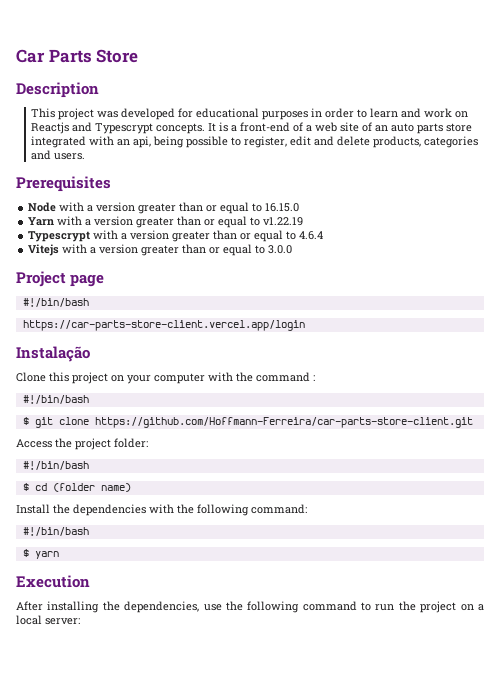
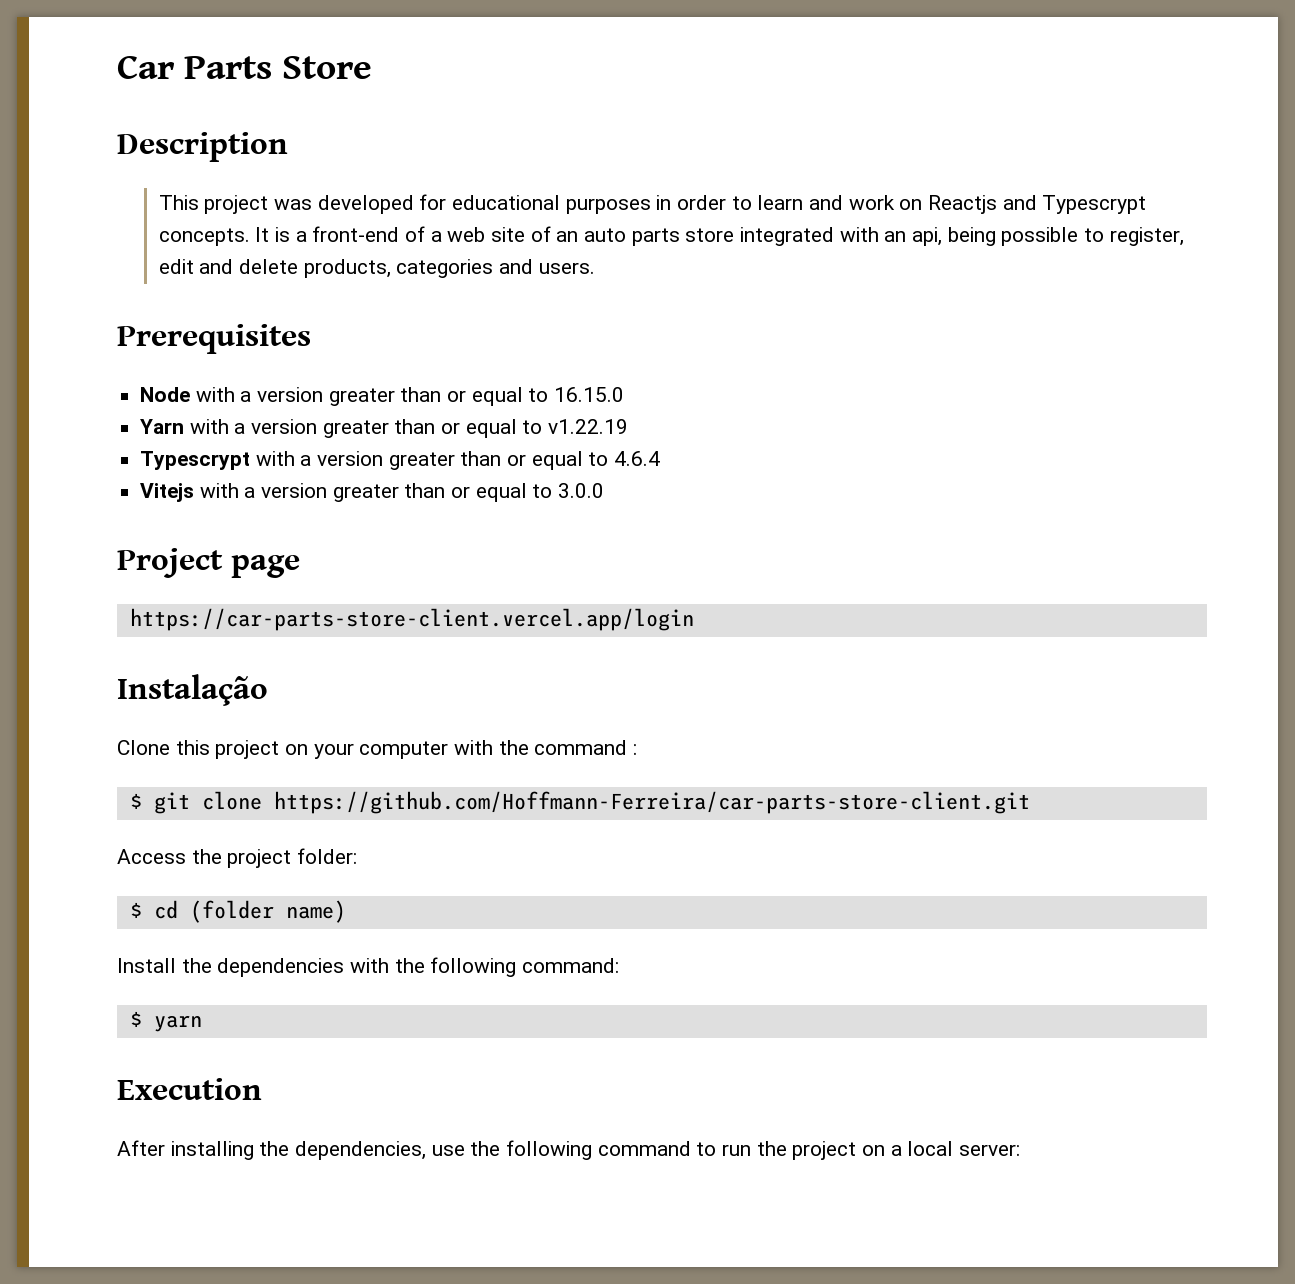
  Project page
- #!/bin/bash
  Clone this project on your computer with the command :
- #!/bin/bash
  Access the project folder:
- #!/bin/bash
  Install the dependencies with the following command:
- #!/bin/bash

